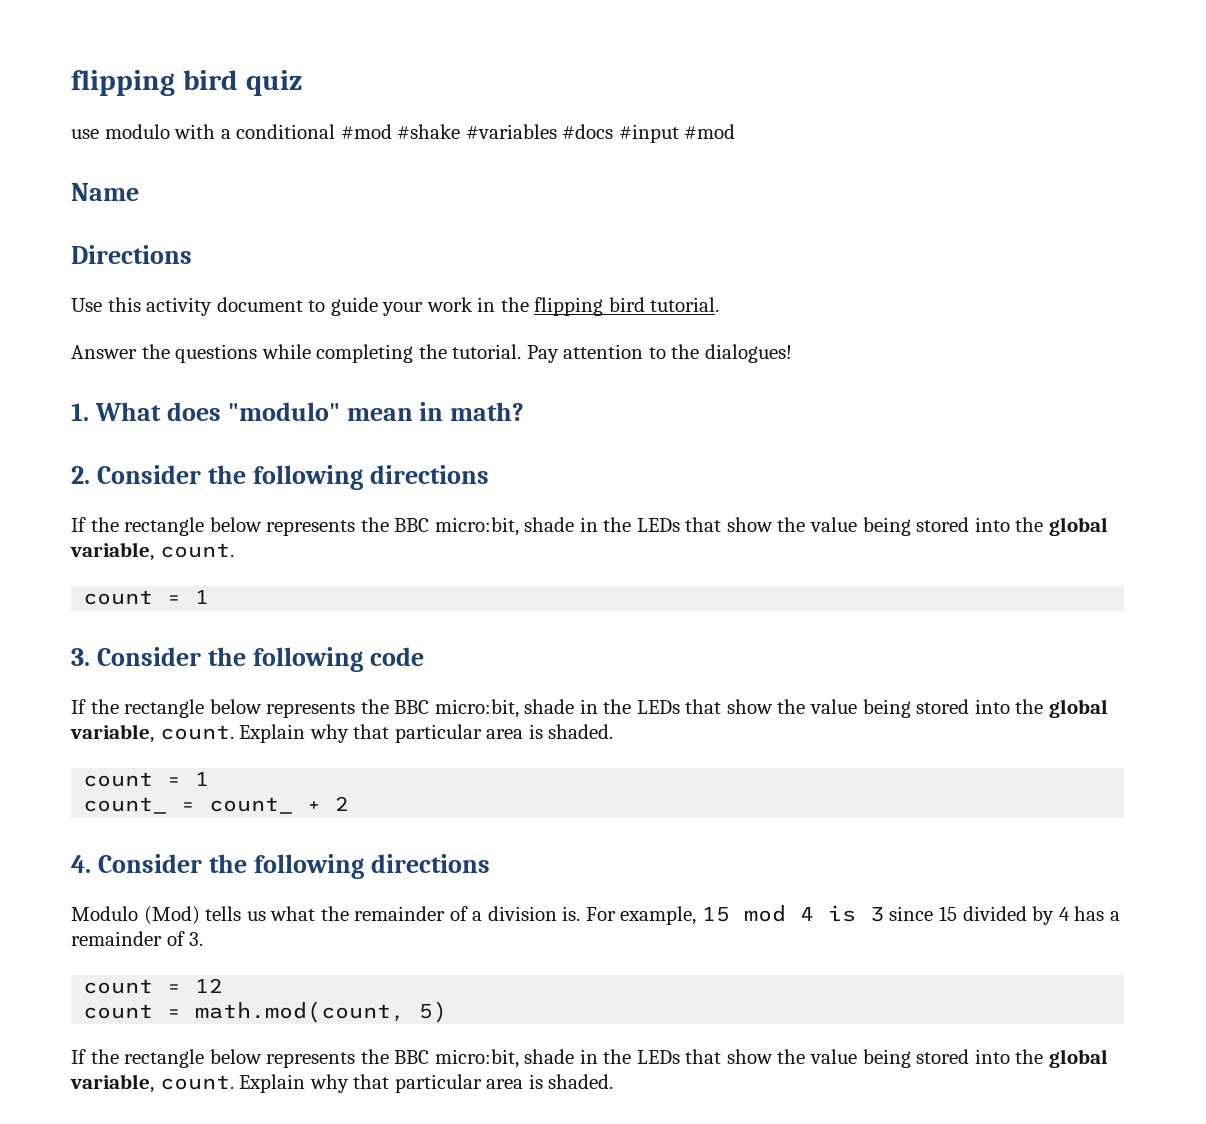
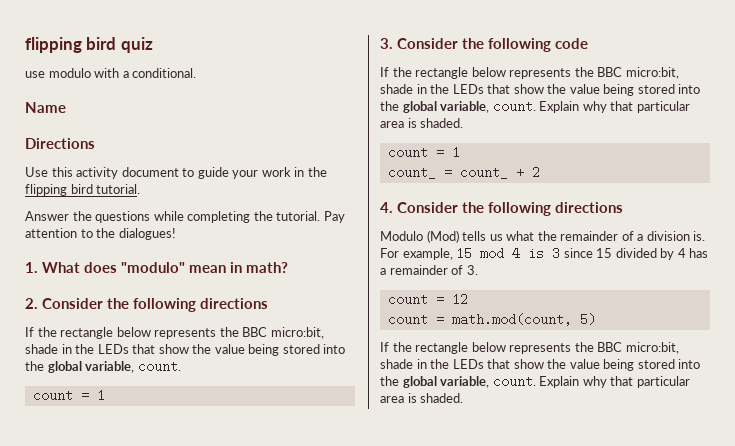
- use modulo with a conditional #mod #shake #variables #docs #input #mod
+ use modulo with a conditional.

